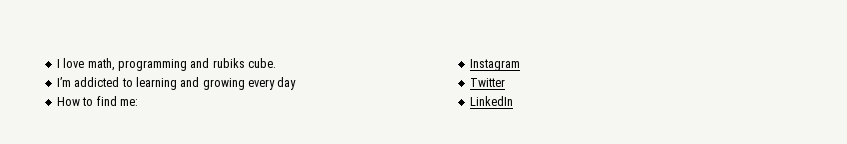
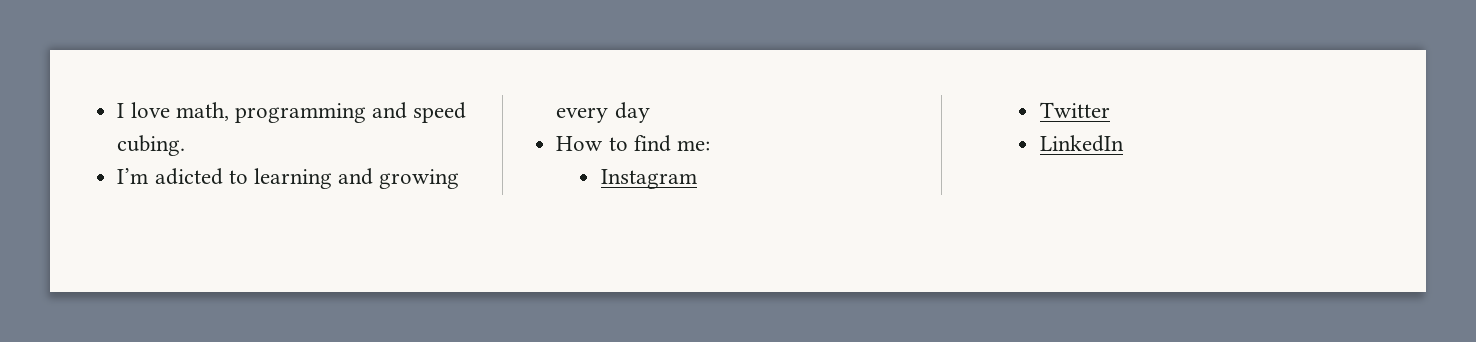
- I love math, programming and rubiks cube.
+ I love math, programming and speed cubing.
- I’m addicted to learning and growing every day
+ I’m adicted to learning and growing every day

